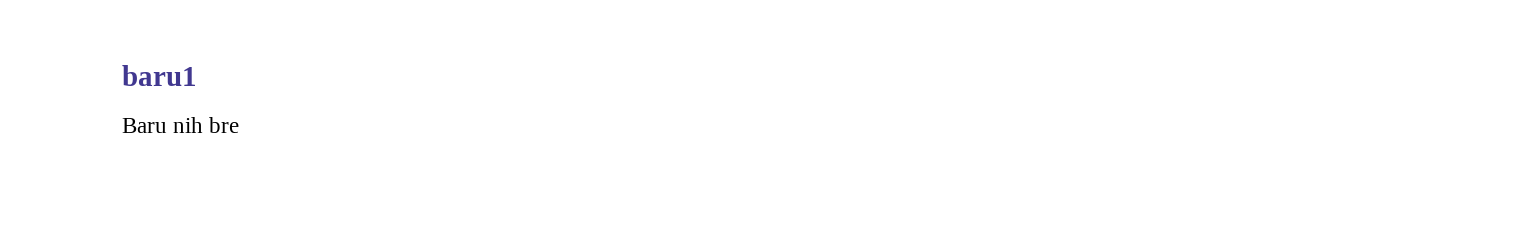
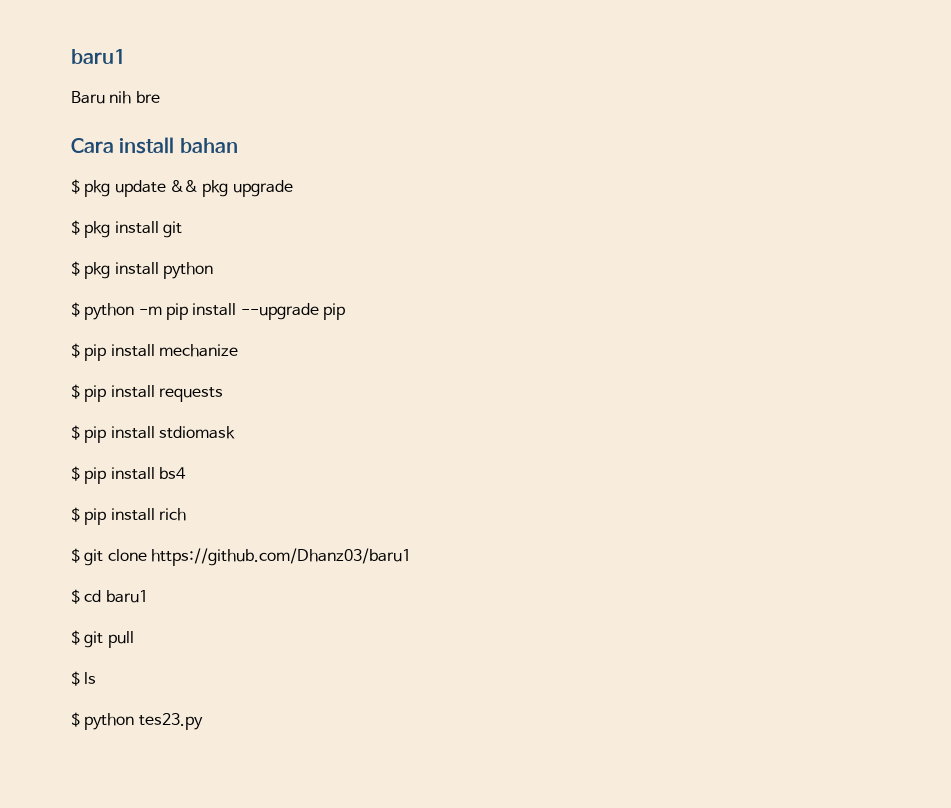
+ Cara install bahan
+ $ pkg update && pkg upgrade
+ $ pkg install git
+ $ pkg install python
+ $ python -m pip install --upgrade pip
+ $ pip install mechanize
+ $ pip install requests
+ $ pip install stdiomask
+ $ pip install bs4
+ $ pip install rich
+ $ git clone https://github.com/Dhanz03/baru1
+ $ cd baru1
+ $ git pull
+ $ ls
+ $ python tes23.py

